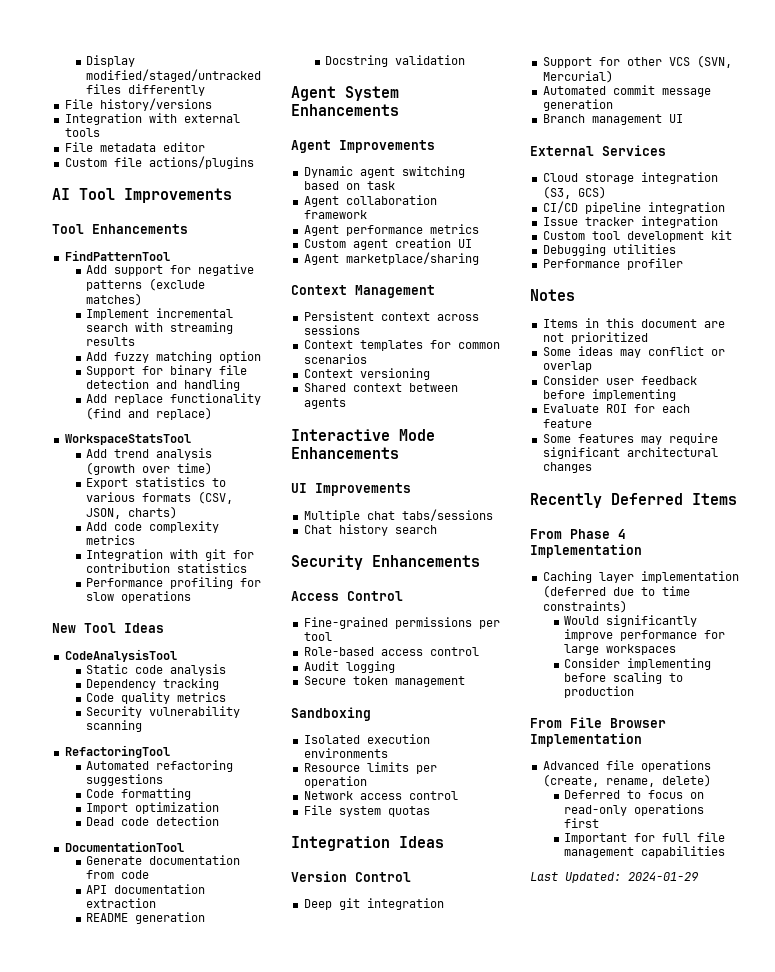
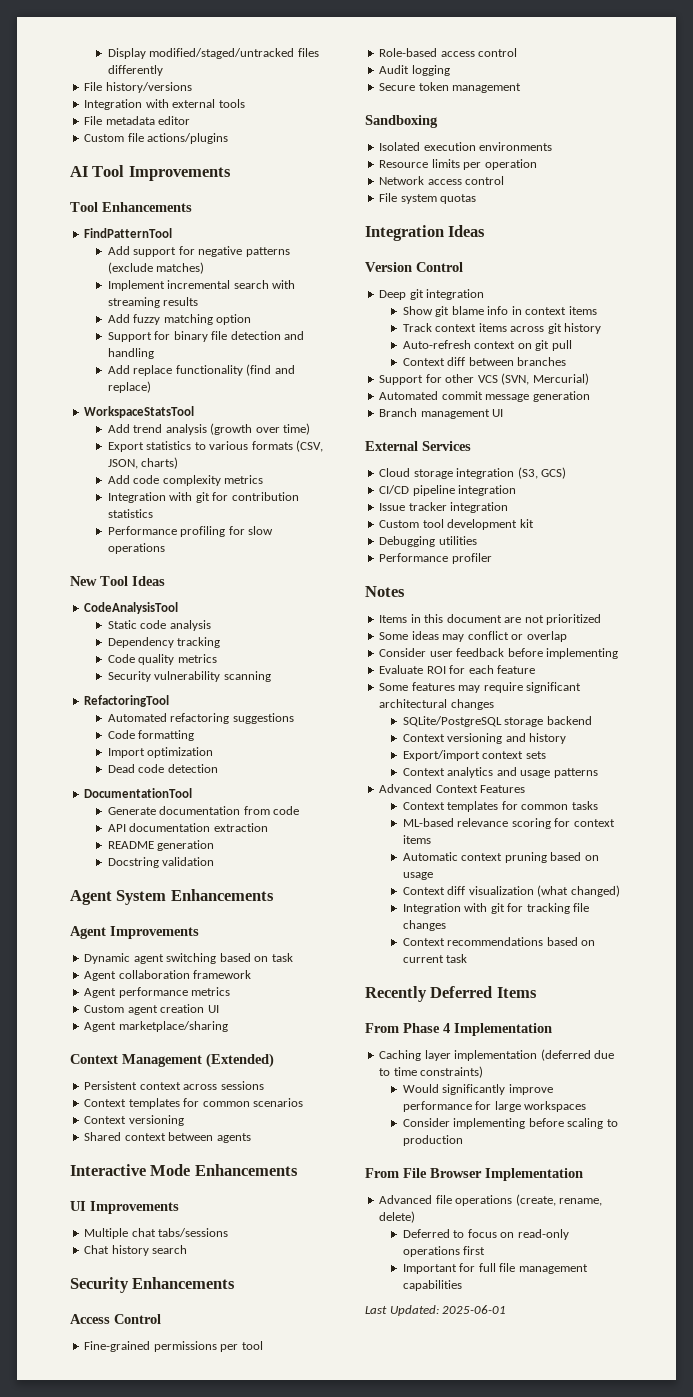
- Context Management
+ Context Management (Extended)
+ Show git blame info in context items
+ Track context items across git history
+ Auto-refresh context on git pull
+ Context diff between branches
+ SQLite/PostgreSQL storage backend
+ Context versioning and history
+ Export/import context sets
+ Context analytics and usage patterns
+ Advanced Context Features
+ Context templates for common tasks
+ ML-based relevance scoring for context items
+ Automatic context pruning based on usage
+ Context diff visualization (what changed)
+ Integration with git for tracking file changes
+ Context recommendations based on current task
- Last Updated: 2024-01-29
+ Last Updated: 2025-06-01

